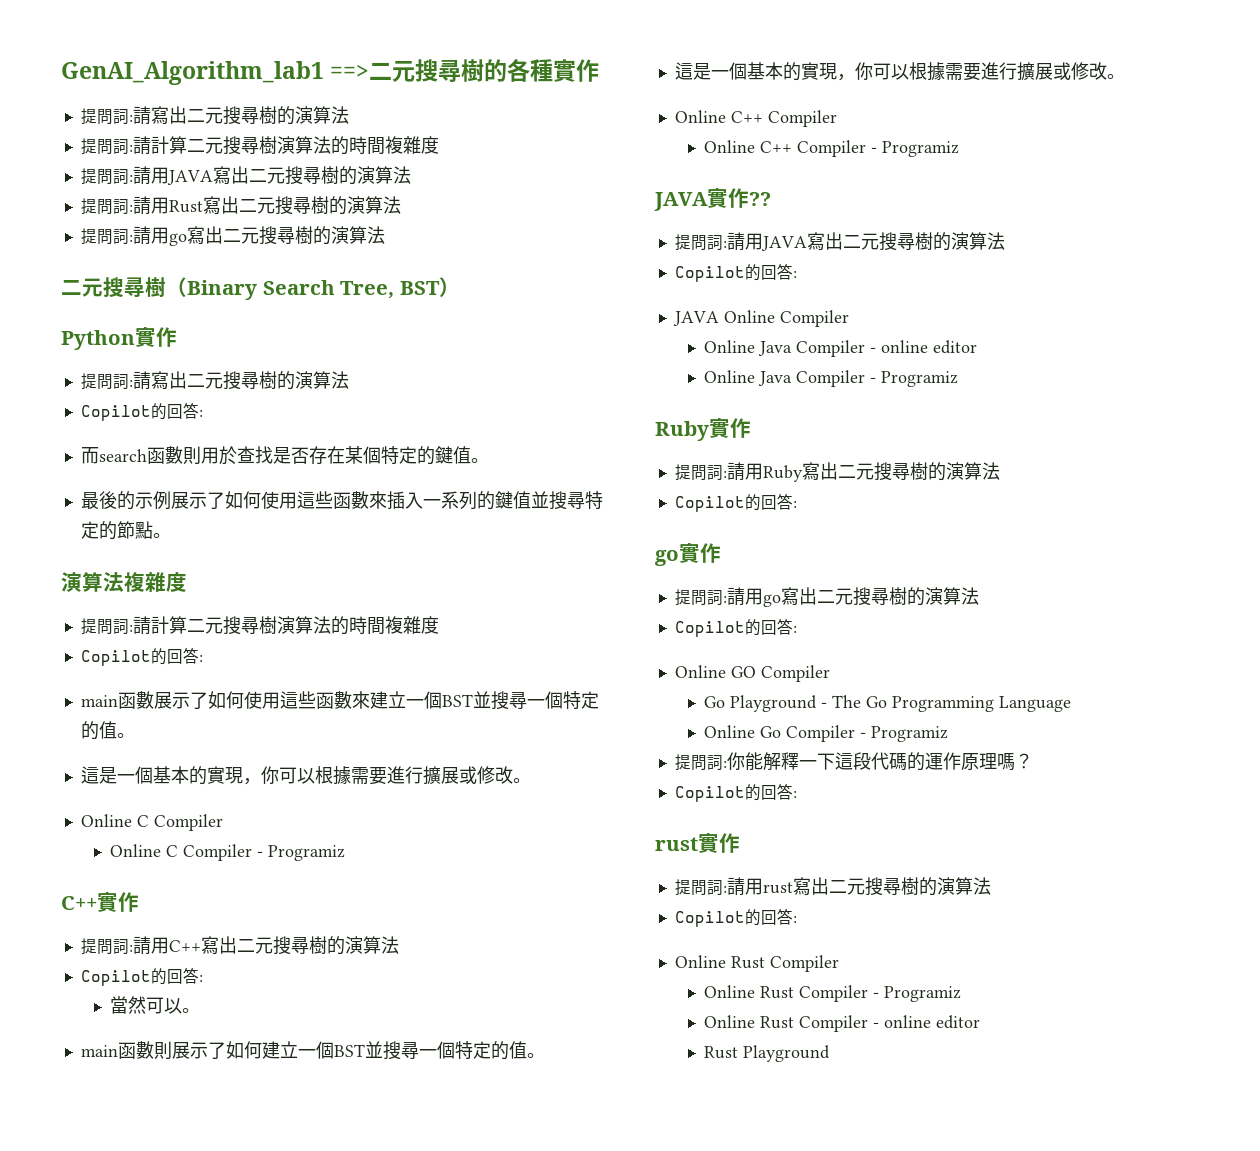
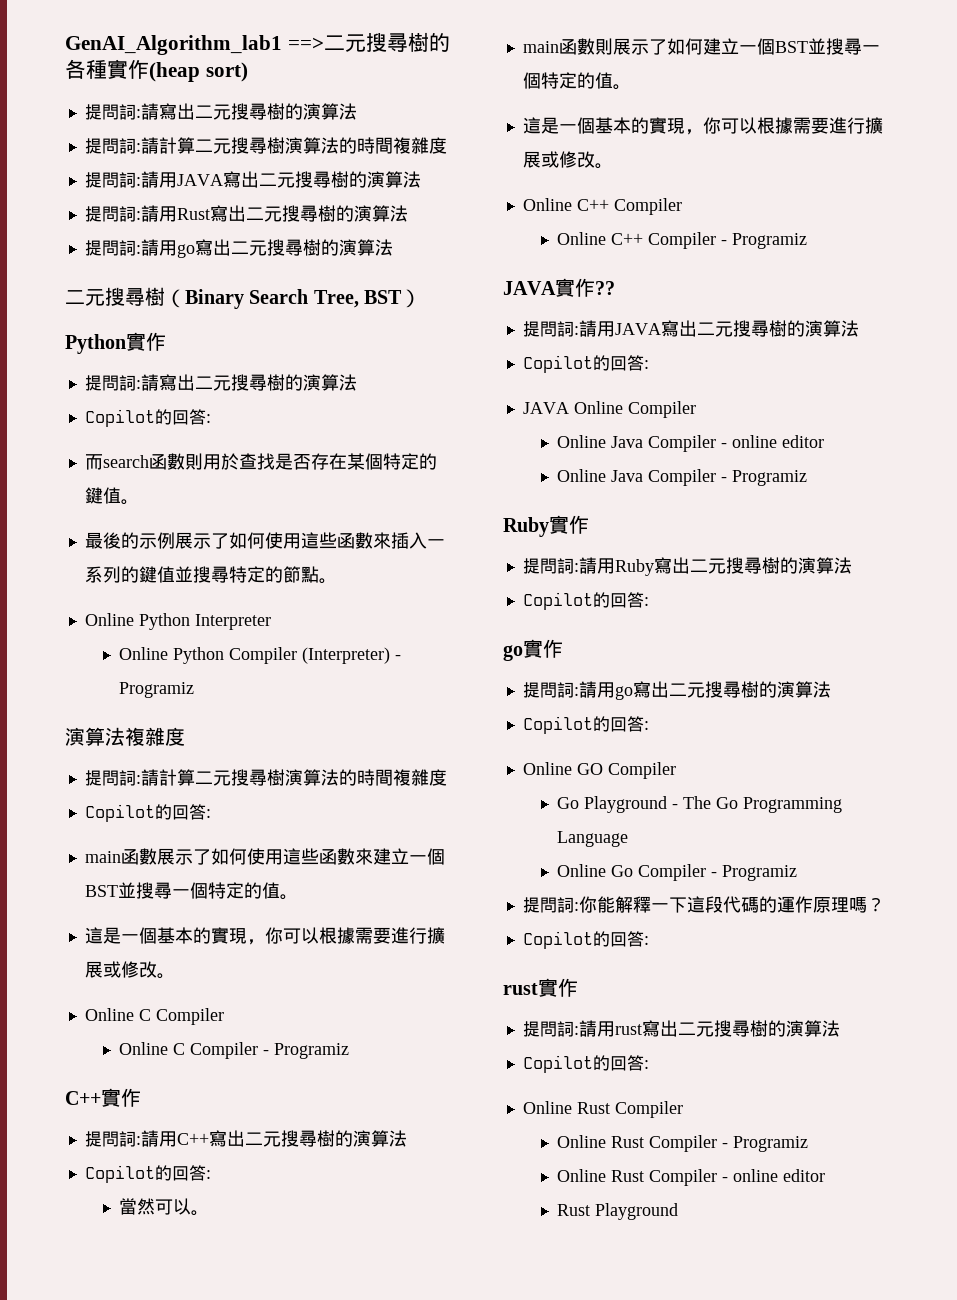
- GenAI_Algorithm_lab1 ==>二元搜尋樹的各種實作
+ GenAI_Algorithm_lab1 ==>二元搜尋樹的各種實作(heap sort)
+ Online Python Interpreter
+ Online Python Compiler (Interpreter) - Programiz

